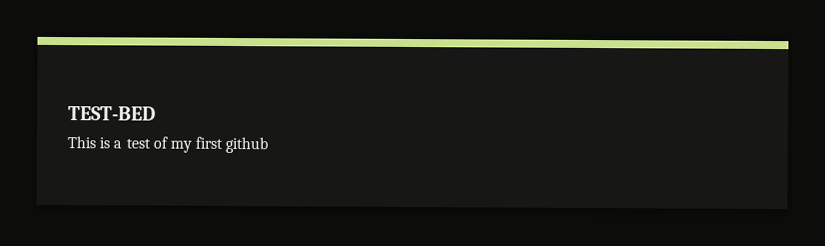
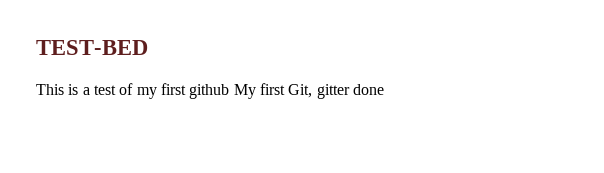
- This is a test of my first github
+ This is a test of my first github My first Git, gitter done

